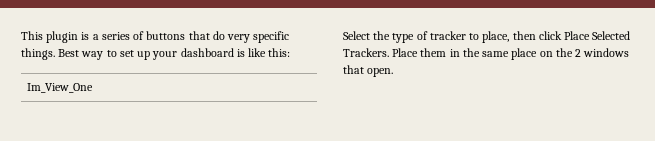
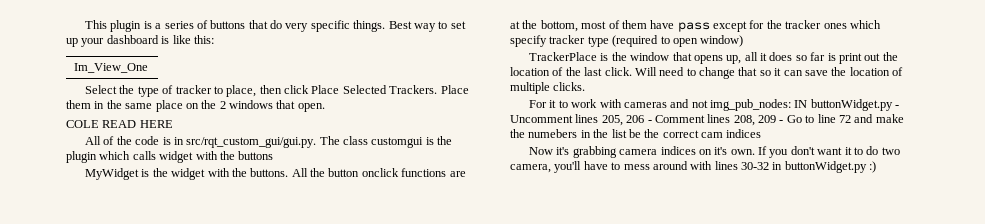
+ COLE READ HERE
+ All of the code is in src/rqt_custom_gui/gui.py. The class customgui is the plugin which calls widget with the buttons
+ MyWidget is the widget with the buttons. All the button onclick functions are at the bottom, most of them have pass except for the tracker ones which specify tracker type (required to open window)
+ TrackerPlace is the window that opens up, all it does so far is print out the location of the last click. Will need to change that so it can save the location of multiple clicks.
+ For it to work with cameras and not img_pub_nodes: IN buttonWidget.py - Uncomment lines 205, 206 - Comment lines 208, 209 - Go to line 72 and make the numebers in the list be the correct cam indices
+ Now it's grabbing camera indices on it's own. If you don't want it to do two camera, you'll have to mess around with lines 30-32 in buttonWidget.py :)

